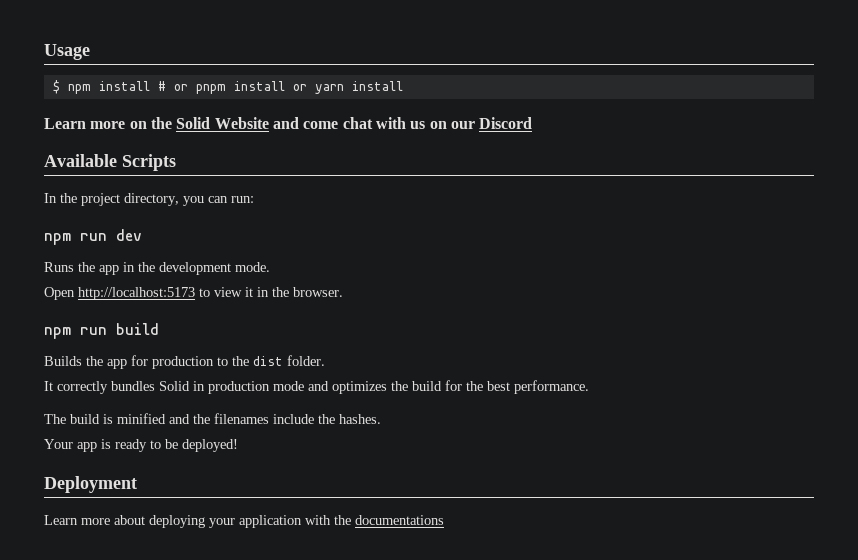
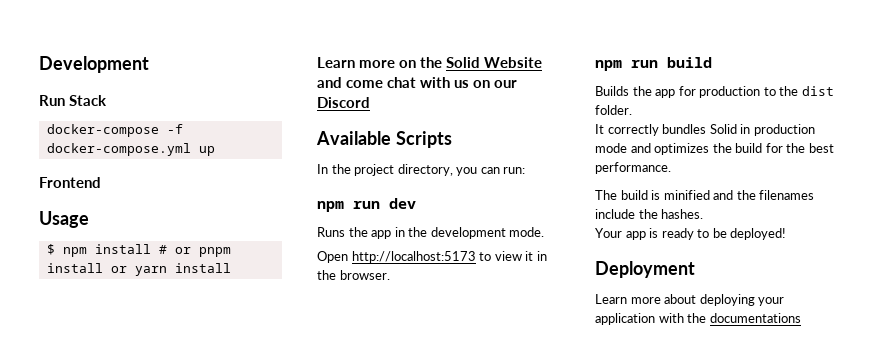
+ Development
+ Run Stack
+ docker-compose -f docker-compose.yml up
+ Frontend

